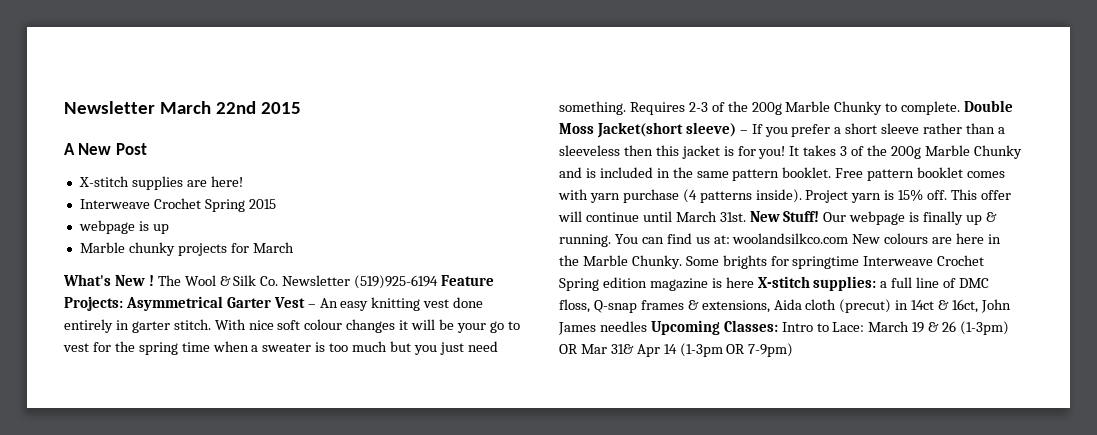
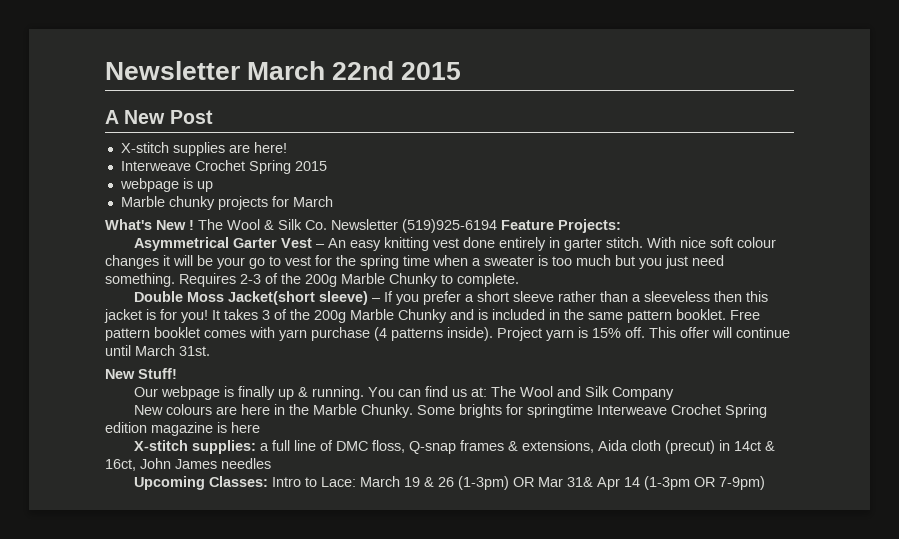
- The Wool & Silk Co. Newsletter (519)925-6194 Feature Projects: Asymmetrical Garter Vest – An easy knitting vest done entirely in garter stitch.
+ The Wool & Silk Co. Newsletter (519)925-6194 Feature Projects:
+ Asymmetrical Garter Vest – An easy knitting vest done entirely in garter stitch.
- Requires 2-3 of the 200g Marble Chunky to complete. Double Moss Jacket(short sleeve) – If you prefer a short sleeve rather than a sleeveless then this jacket is for you!
+ Requires 2-3 of the 200g Marble Chunky to complete.
+ Double Moss Jacket(short sleeve) – If you prefer a short sleeve rather than a sleeveless then this jacket is for you!
- This offer will continue until March 31st. New Stuff! Our webpage is finally up & running.
+ This offer will continue until March 31st.
+ New Stuff!
+ Our webpage is finally up & running.
- You can find us at: woolandsilkco.com New colours are here in the Marble Chunky.
+ You can find us at: The Wool and Silk Company
+ New colours are here in the Marble Chunky.
- Some brights for springtime Interweave Crochet Spring edition magazine is here X-stitch supplies: a full line of DMC floss, Q-snap frames & extensions, Aida cloth (precut) in 14ct & 16ct, John James needles Upcoming Classes: Intro to Lace: March 19 & 26 (1-3pm) OR Mar 31& Apr 14 (1-3pm OR 7-9pm)
+ Some brights for springtime Interweave Crochet Spring edition magazine is here
+ X-stitch supplies: a full line of DMC floss, Q-snap frames & extensions, Aida cloth (precut) in 14ct & 16ct, John James needles
+ Upcoming Classes: Intro to Lace: March 19 & 26 (1-3pm) OR Mar 31& Apr 14 (1-3pm OR 7-9pm)

